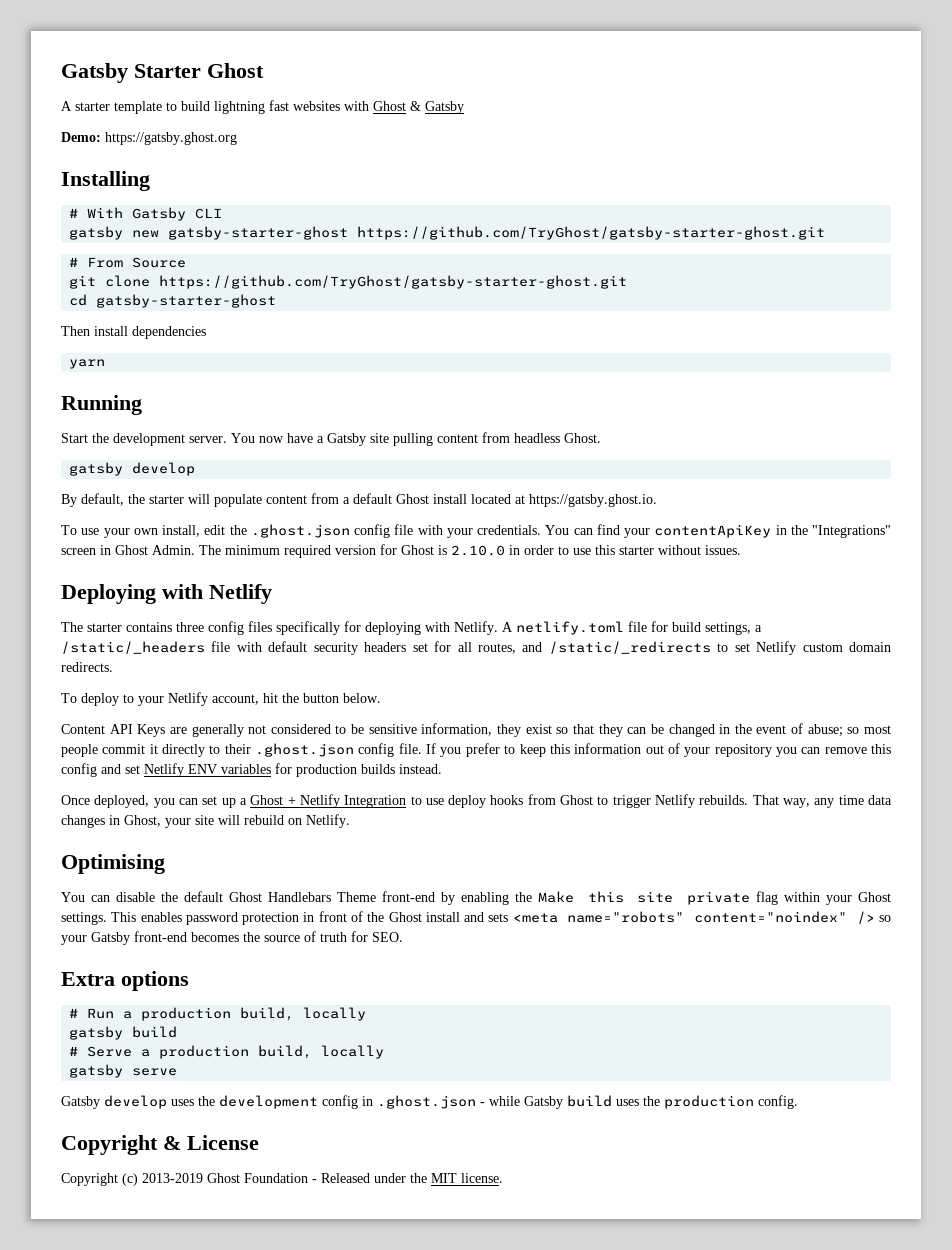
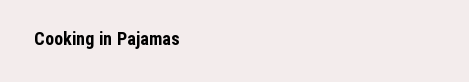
- Gatsby Starter Ghost
- A starter template to build lightning fast websites with Ghost & Gatsby
- Demo: https://gatsby.ghost.org
- Installing
- # With Gatsby CLI
- gatsby new gatsby-starter-ghost https://github.com/TryGhost/gatsby-starter-ghost.git
- # From Source
- git clone https://github.com/TryGhost/gatsby-starter-ghost.git
- cd gatsby-starter-ghost
- Then install dependencies
- yarn
- Running
- Start the development server. You now have a Gatsby site pulling content from headless Ghost.
- gatsby develop
- By default, the starter will populate content from a default Ghost install located at https://gatsby.ghost.io.
- To use your own install, edit the .ghost.json config file with your credentials. You can find your contentApiKey in the "Integrations" screen in Ghost Admin. The minimum required version for Ghost is 2.10.0 in order to use this starter without issues.
- Deploying with Netlify
- The starter contains three config files specifically for deploying with Netlify. A netlify.toml file for build settings, a /static/_headers file with default security headers set for all routes, and /static/_redirects to set Netlify custom domain redirects.
- To deploy to your Netlify account, hit the button below.
- Content API Keys are generally not considered to be sensitive information, they exist so that they can be changed in the event of abuse; so most people commit it directly to their .ghost.json config file. If you prefer to keep this information out of your repository you can remove this config and set Netlify ENV variables for production builds instead.
- Once deployed, you can set up a Ghost + Netlify Integration to use deploy hooks from Ghost to trigger Netlify rebuilds. That way, any time data changes in Ghost, your site will rebuild on Netlify.
- Optimising
- You can disable the default Ghost Handlebars Theme front-end by enabling the Make this site private flag within your Ghost settings. This enables password protection in front of the Ghost install and sets <meta name="robots" content="noindex" /> so your Gatsby front-end becomes the source of truth for SEO.
- Extra options
- # Run a production build, locally
- gatsby build
- # Serve a production build, locally
- gatsby serve
- Gatsby develop uses the development config in .ghost.json - while Gatsby build uses the production config.
- Copyright & License
- Copyright (c) 2013-2019 Ghost Foundation - Released under the MIT license.
+ Cooking in Pajamas

